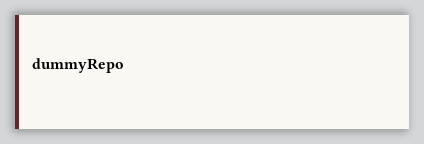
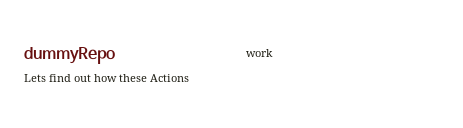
+ Lets find out how these Actions work

